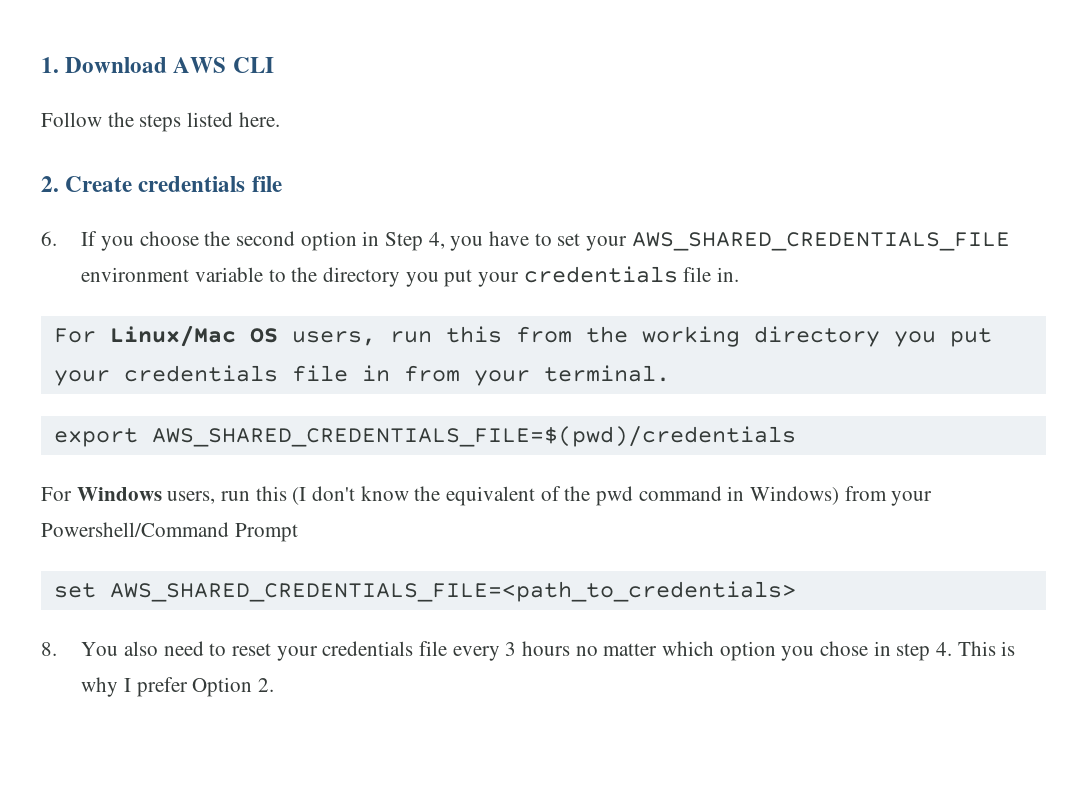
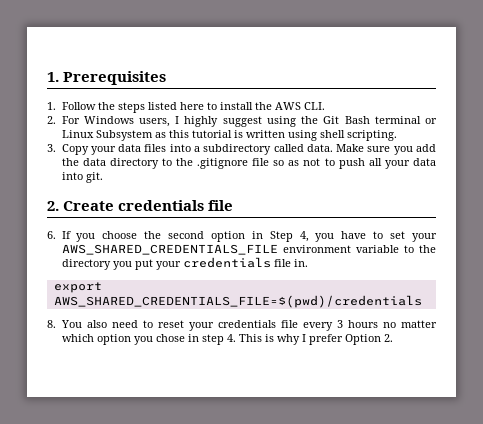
- 1. Download AWS CLI
- Follow the steps listed here.
+ 1. Prerequisites
+ 1. Follow the steps listed here to install the AWS CLI.
+ 2. For Windows users, I highly suggest using the Git Bash terminal or Linux Subsystem as this tutorial is written using shell scripting.
+ 3. Copy your data files into a subdirectory called data. Make sure you add the data directory to the .gitignore file so as not to push all your data into git.
- For Linux/Mac OS users, run this from the working directory you put your credentials file in from your terminal.
  export AWS_SHARED_CREDENTIALS_FILE=$(pwd)/credentials
- For Windows users, run this (I don't know the equivalent of the pwd command in Windows) from your Powershell/Command Prompt
- set AWS_SHARED_CREDENTIALS_FILE=<path_to_credentials>

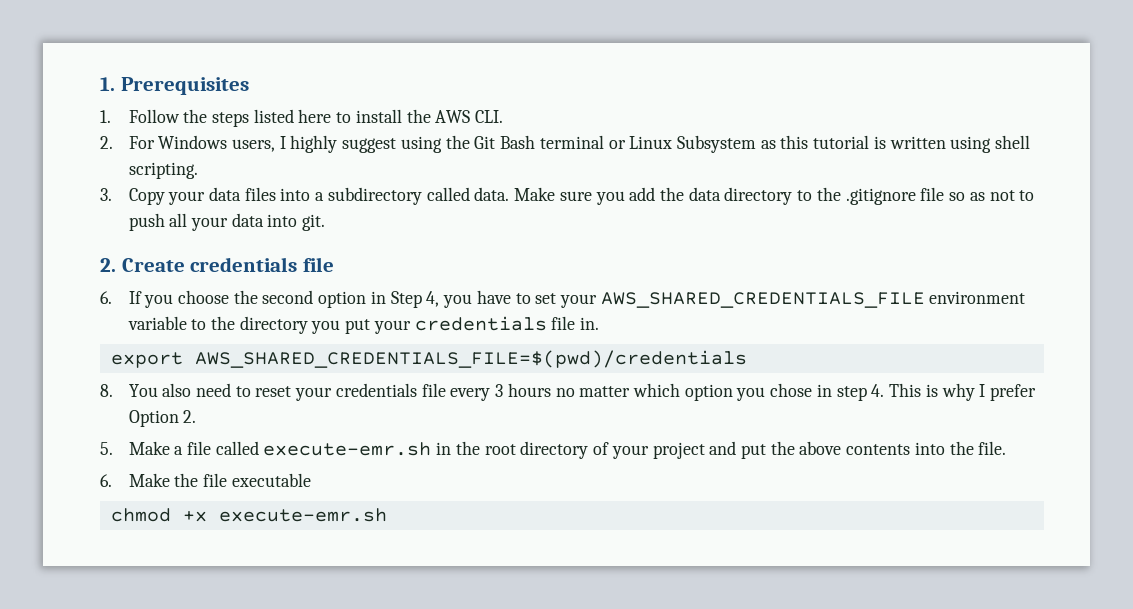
+ 5. Make a file called execute-emr.sh in the root directory of your project and put the above contents into the file.
+ 6. Make the file executable
+ chmod +x execute-emr.sh

